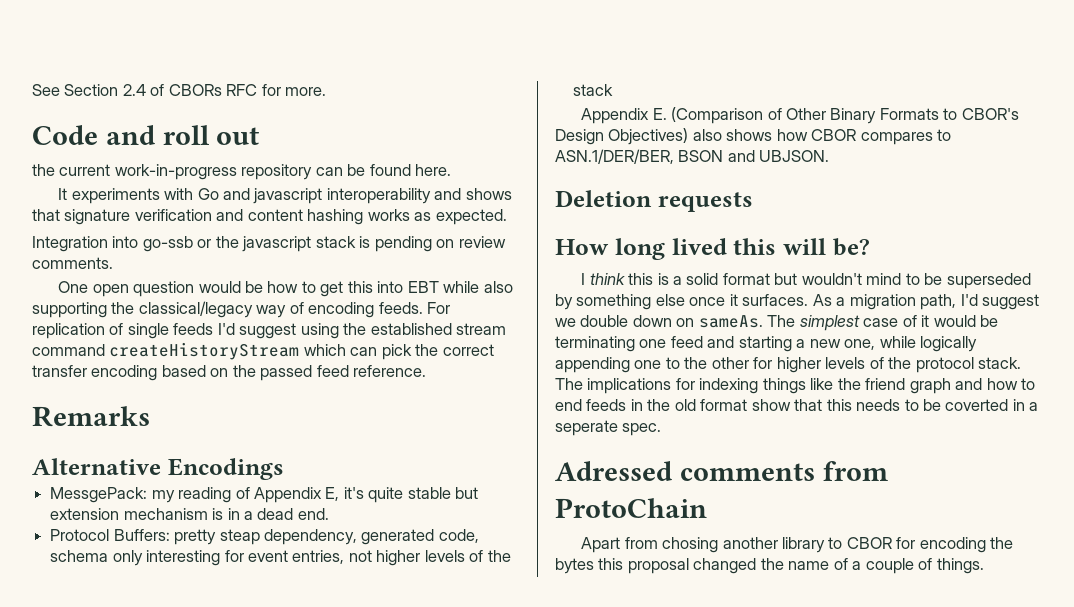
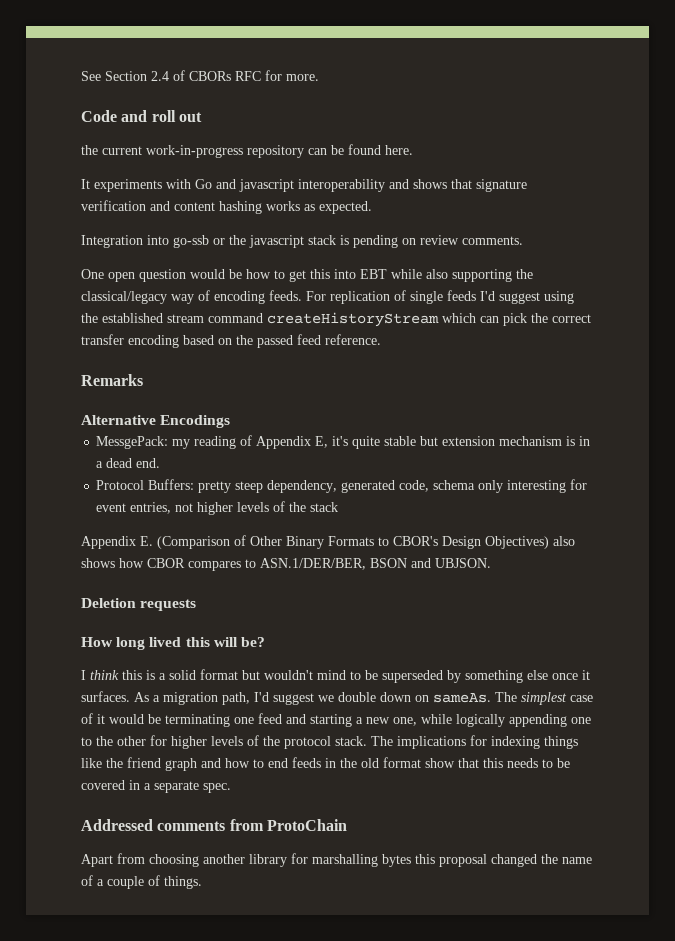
- Protocol Buffers: pretty steap dependency, generated code, schema only interesting for event entries, not higher levels of the stack
+ Protocol Buffers: pretty steep dependency, generated code, schema only interesting for event entries, not higher levels of the stack
- The implications for indexing things like the friend graph and how to end feeds in the old format show that this needs to be coverted in a seperate spec.
+ The implications for indexing things like the friend graph and how to end feeds in the old format show that this needs to be covered in a separate spec.
- Adressed comments from ProtoChain
+ Addressed comments from ProtoChain
- Apart from chosing another library to CBOR for encoding the bytes this proposal changed the name of a couple of things.
+ Apart from choosing another library for marshalling bytes this proposal changed the name of a couple of things.

